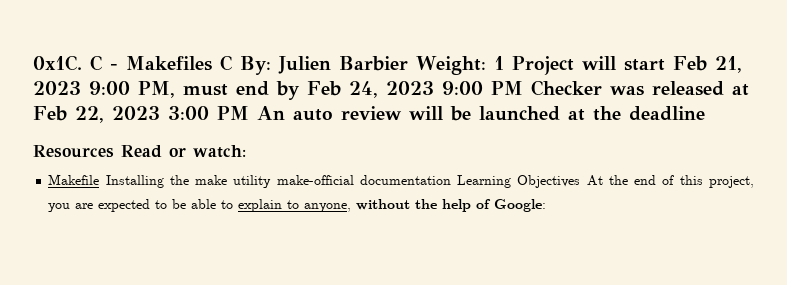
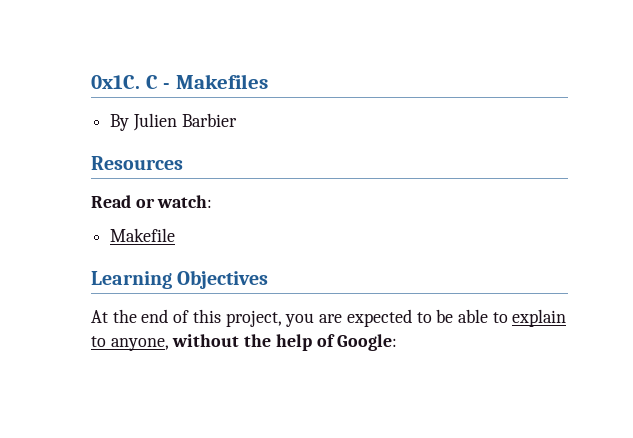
- C - Makefiles C By: Julien Barbier Weight: 1 Project will start Feb 21, 2023 9:00 PM, must end by Feb 24, 2023 9:00 PM Checker was released at Feb 22, 2023 3:00 PM An auto review will be launched at the deadline
+ C - Makefiles
+ By Julien Barbier
- Resources Read or watch:
+ Resources
+ Read or watch:
- Makefile Installing the make utility make-official documentation Learning Objectives At the end of this project, you are expected to be able to explain to anyone, without the help of Google:
+ Makefile
+ Learning Objectives
+ At the end of this project, you are expected to be able to explain to anyone, without the help of Google:

